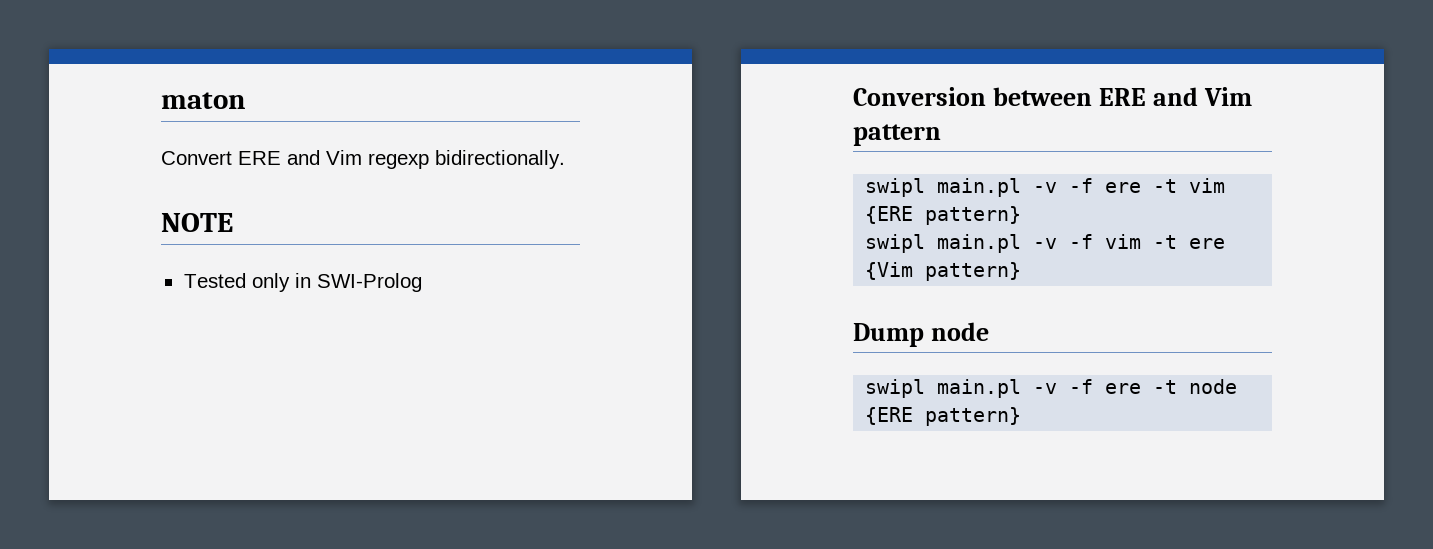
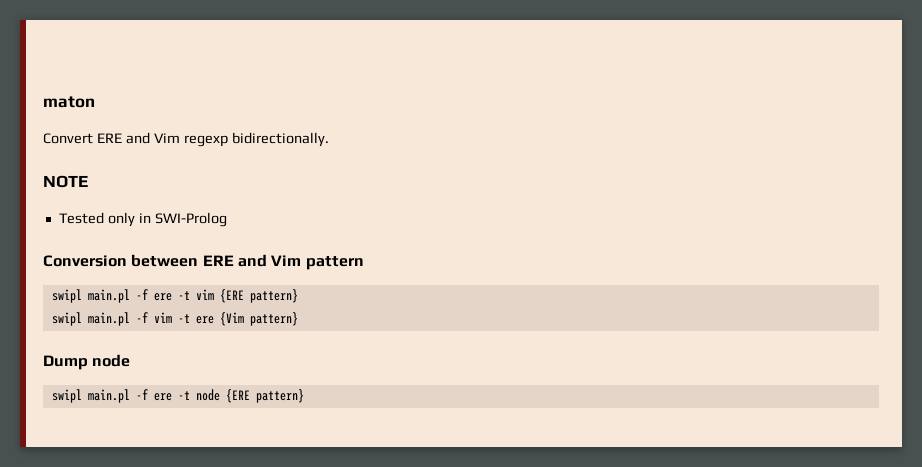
- swipl main.pl -v -f ere -t vim {ERE pattern}
+ swipl main.pl -f ere -t vim {ERE pattern}
- swipl main.pl -v -f vim -t ere {Vim pattern}
+ swipl main.pl -f vim -t ere {Vim pattern}
- swipl main.pl -v -f ere -t node {ERE pattern}
+ swipl main.pl -f ere -t node {ERE pattern}

